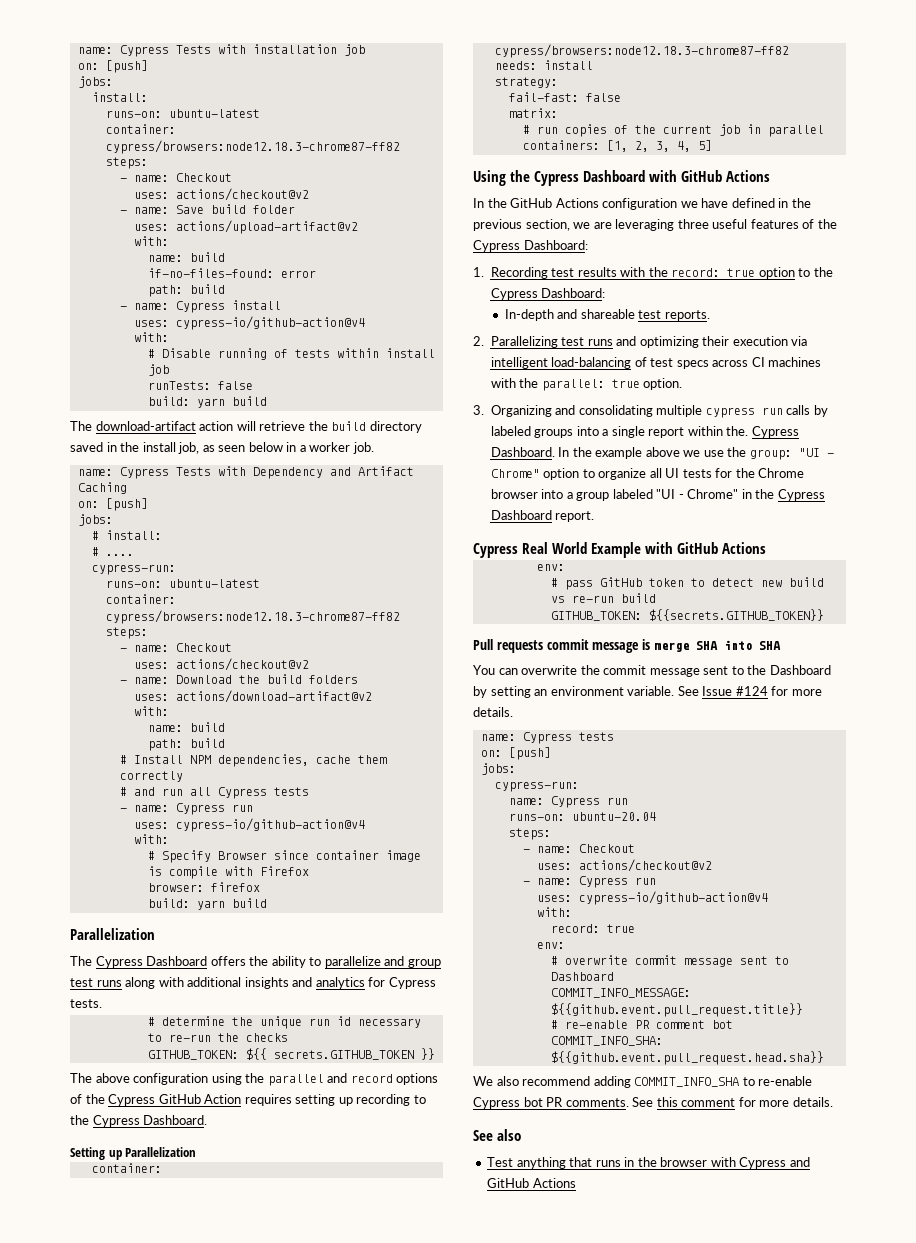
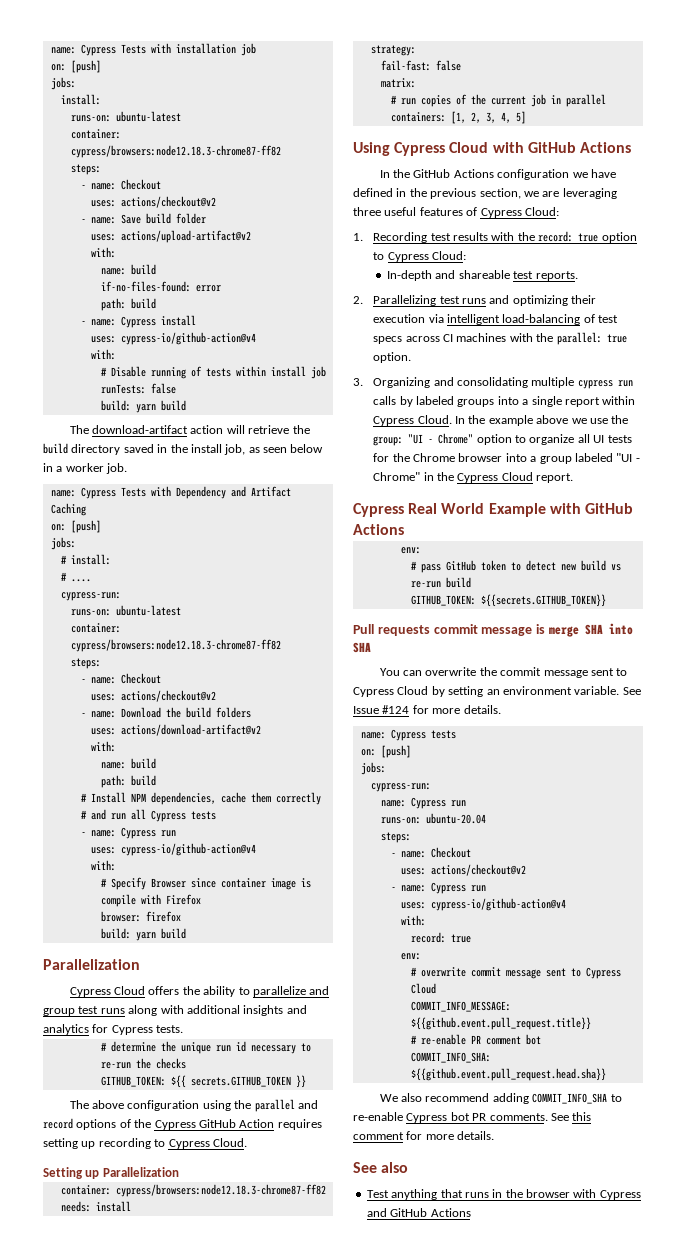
- The Cypress Dashboard offers the ability to parallelize and group test runs along with additional insights and analytics for Cypress tests.
+ Cypress Cloud offers the ability to parallelize and group test runs along with additional insights and analytics for Cypress tests.
- The above configuration using the parallel and record options of the Cypress GitHub Action requires setting up recording to the Cypress Dashboard.
+ The above configuration using the parallel and record options of the Cypress GitHub Action requires setting up recording to Cypress Cloud.
- Using the Cypress Dashboard with GitHub Actions
+ Using Cypress Cloud with GitHub Actions
- In the GitHub Actions configuration we have defined in the previous section, we are leveraging three useful features of the Cypress Dashboard:
+ In the GitHub Actions configuration we have defined in the previous section, we are leveraging three useful features of Cypress Cloud:
- 1. Recording test results with the record: true option to the Cypress Dashboard:
+ 1. Recording test results with the record: true option to Cypress Cloud:
- 3. Organizing and consolidating multiple cypress run calls by labeled groups into a single report within the. Cypress Dashboard.
+ 3. Organizing and consolidating multiple cypress run calls by labeled groups into a single report within Cypress Cloud.
- In the example above we use the group: "UI - Chrome" option to organize all UI tests for the Chrome browser into a group labeled "UI - Chrome" in the Cypress Dashboard report.
+ In the example above we use the group: "UI - Chrome" option to organize all UI tests for the Chrome browser into a group labeled "UI - Chrome" in the Cypress Cloud report.
- You can overwrite the commit message sent to the Dashboard by setting an environment variable.
+ You can overwrite the commit message sent to Cypress Cloud by setting an environment variable.
- # overwrite commit message sent to Dashboard
+ # overwrite commit message sent to Cypress Cloud

